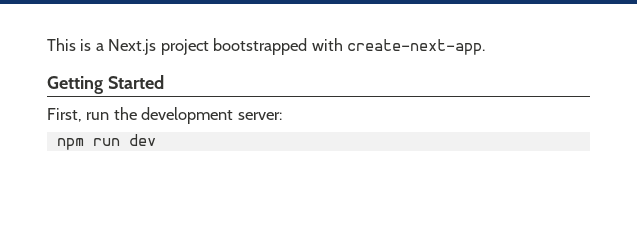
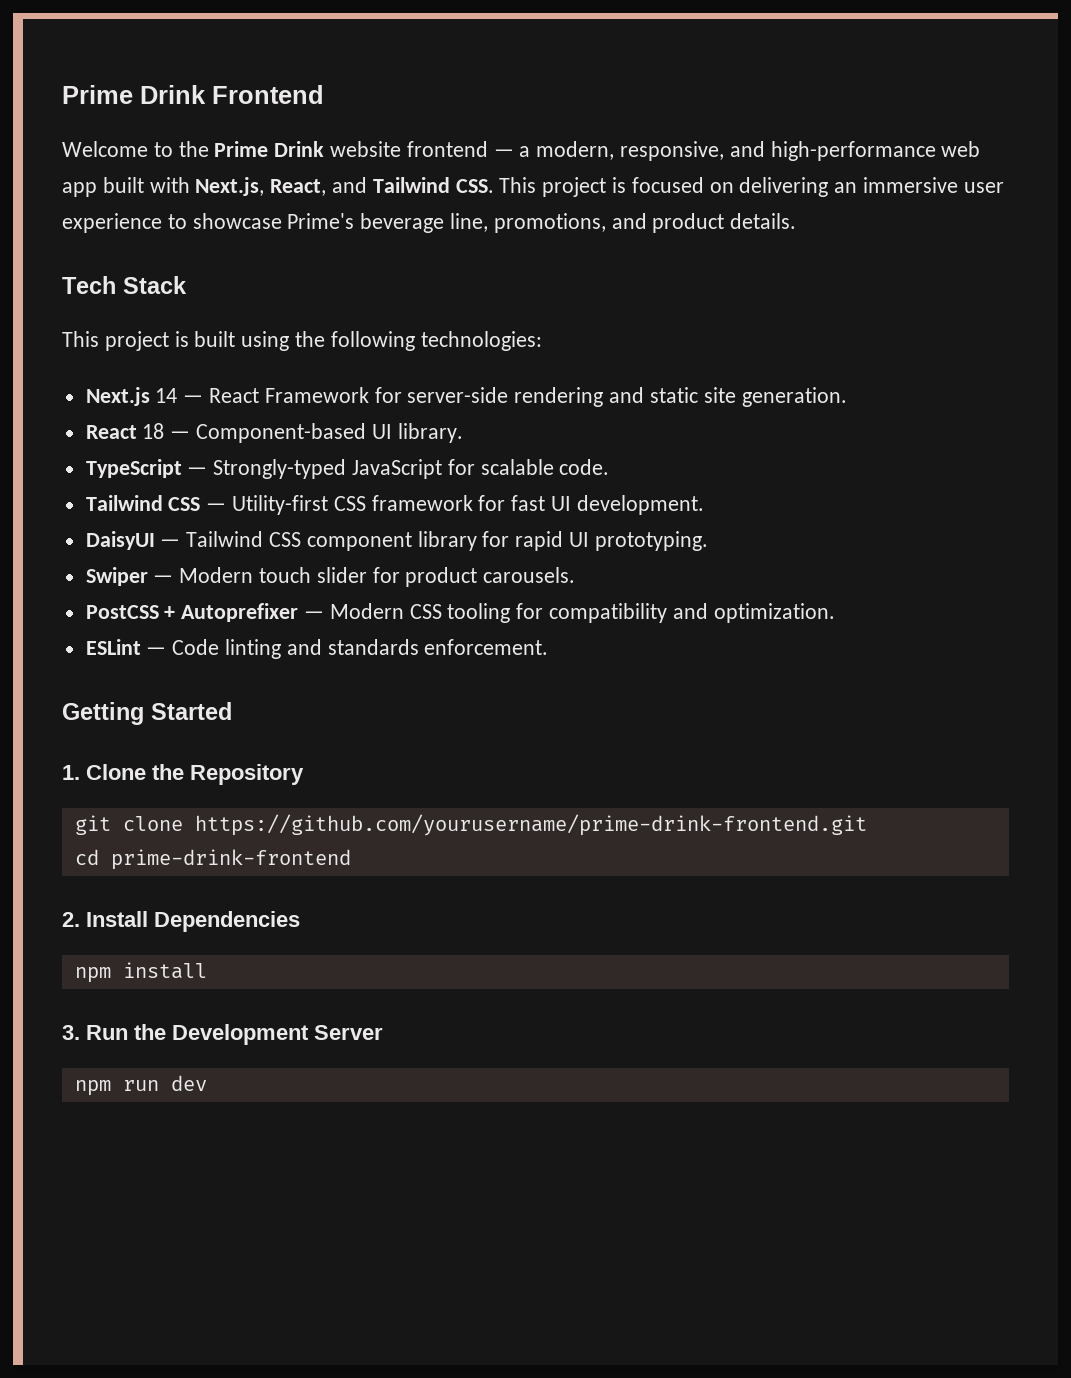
- This is a Next.js project bootstrapped with create-next-app.
+ Prime Drink Frontend
+ Welcome to the Prime Drink website frontend — a modern, responsive, and high-performance web app built with Next.js, React, and Tailwind CSS. This project is focused on delivering an immersive user experience to showcase Prime's beverage line, promotions, and product details.
+ Tech Stack
+ This project is built using the following technologies:
+ Next.js 14 — React Framework for server-side rendering and static site generation.
+ React 18 — Component-based UI library.
+ TypeScript — Strongly-typed JavaScript for scalable code.
+ Tailwind CSS — Utility-first CSS framework for fast UI development.
+ DaisyUI — Tailwind CSS component library for rapid UI prototyping.
+ Swiper — Modern touch slider for product carousels.
+ PostCSS + Autoprefixer — Modern CSS tooling for compatibility and optimization.
+ ESLint — Code linting and standards enforcement.
  Getting Started
- First, run the development server:
+ 1. Clone the Repository
+ git clone https://github.com/yourusername/prime-drink-frontend.git
+ cd prime-drink-frontend
+ 2. Install Dependencies
+ npm install
+ 3. Run the Development Server

